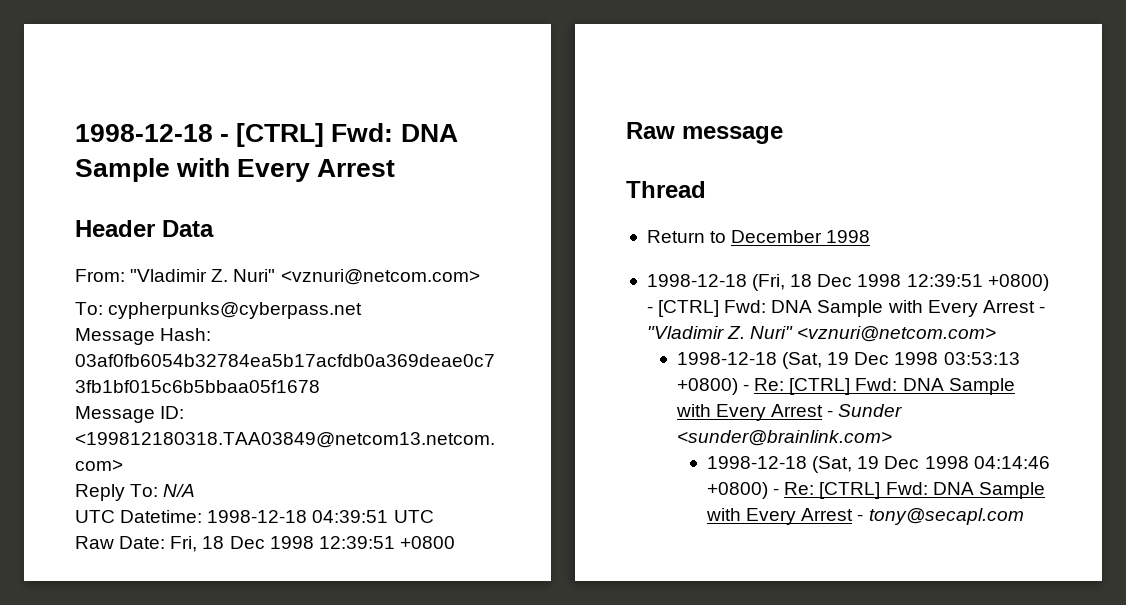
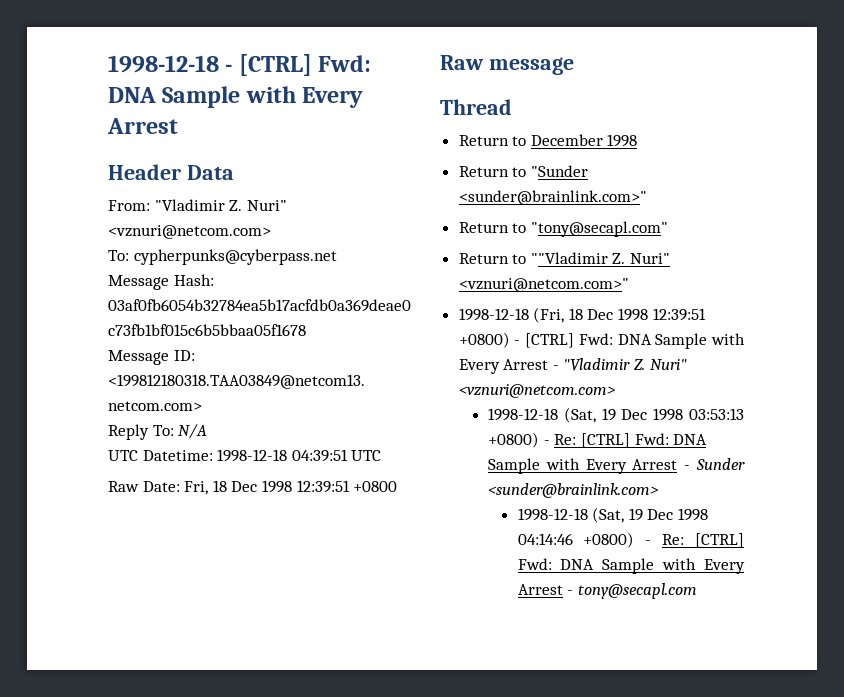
+ Return to "Sunder <sunder@brainlink.com>"
+ Return to "tony@secapl.com"
+ Return to ""Vladimir Z. Nuri" <vznuri@netcom.com>"

